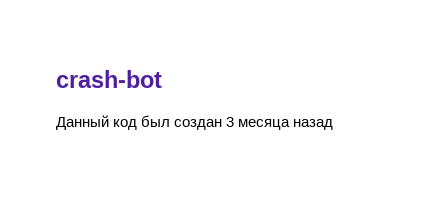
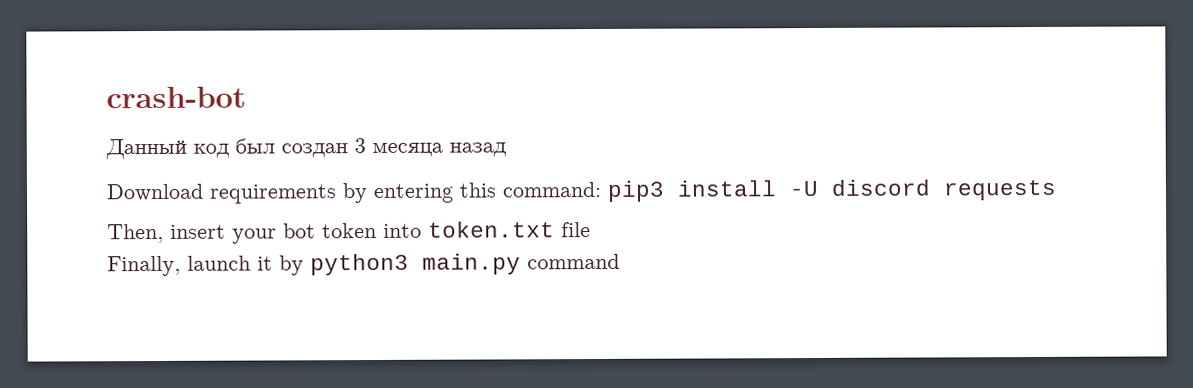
+ Download requirements by entering this command: pip3 install -U discord requests
+ Then, insert your bot token into token.txt file
+ Finally, launch it by python3 main.py command

